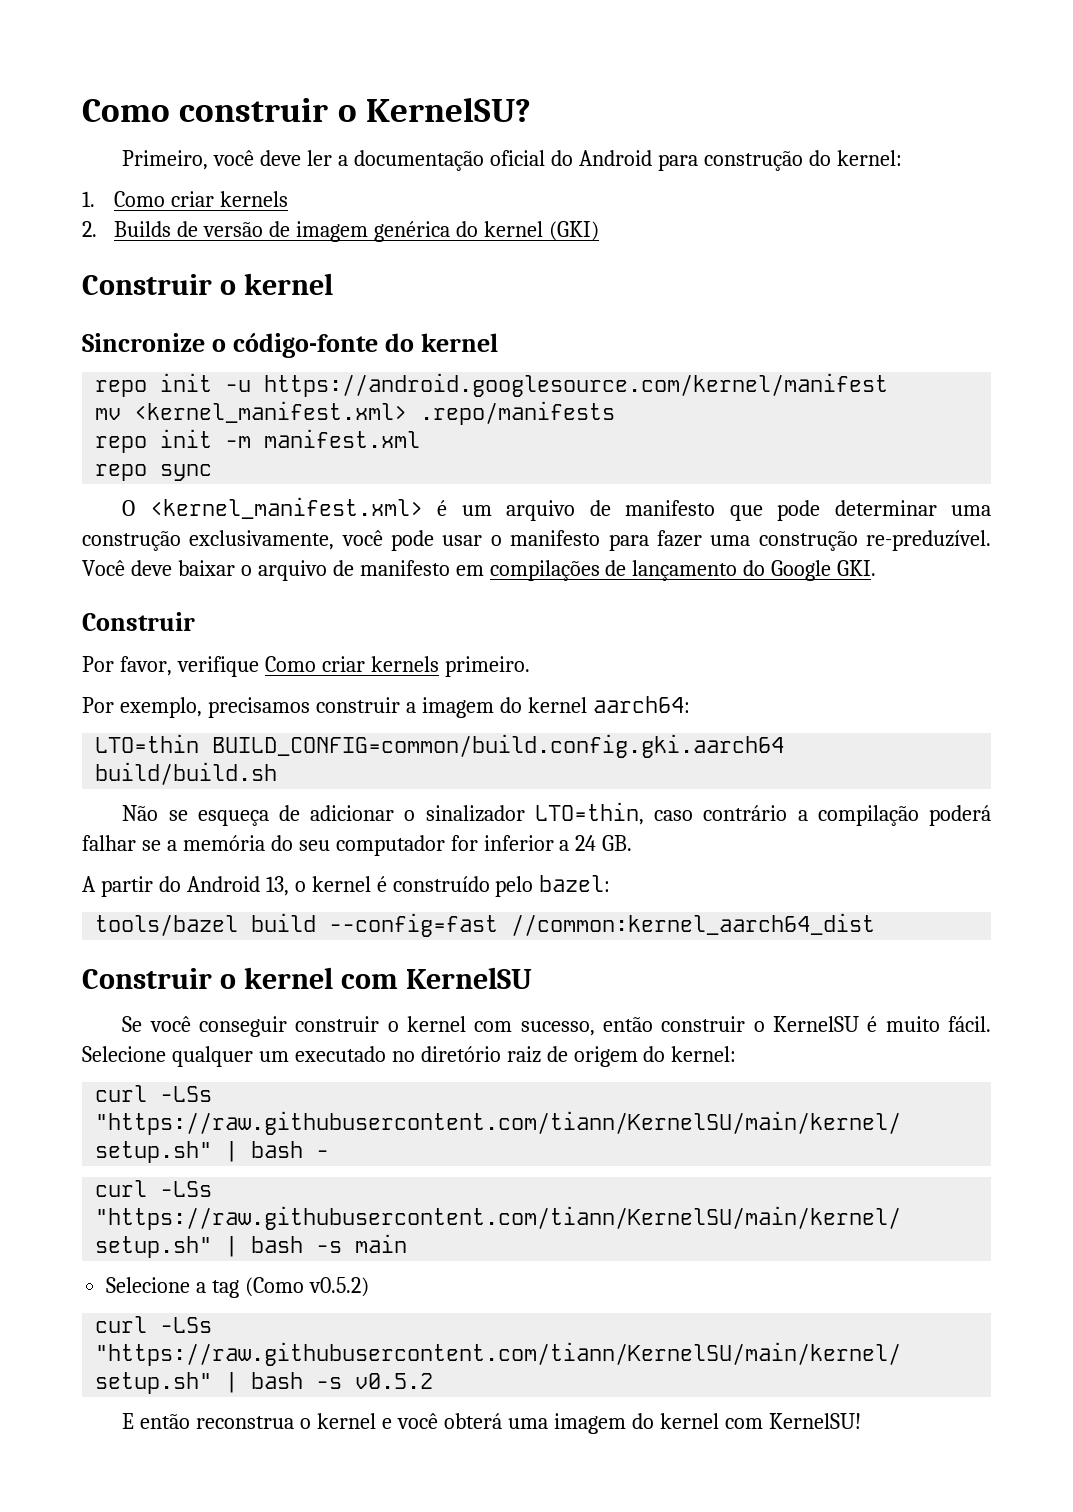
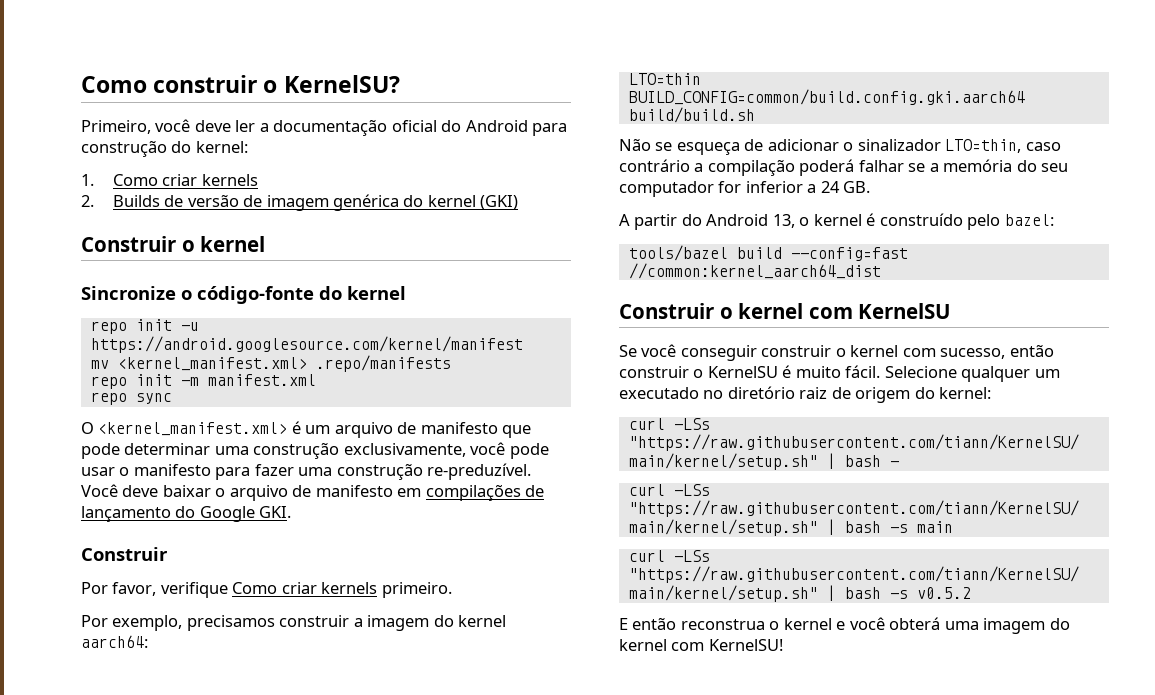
- Selecione a tag (Como v0.5.2)

